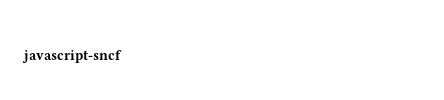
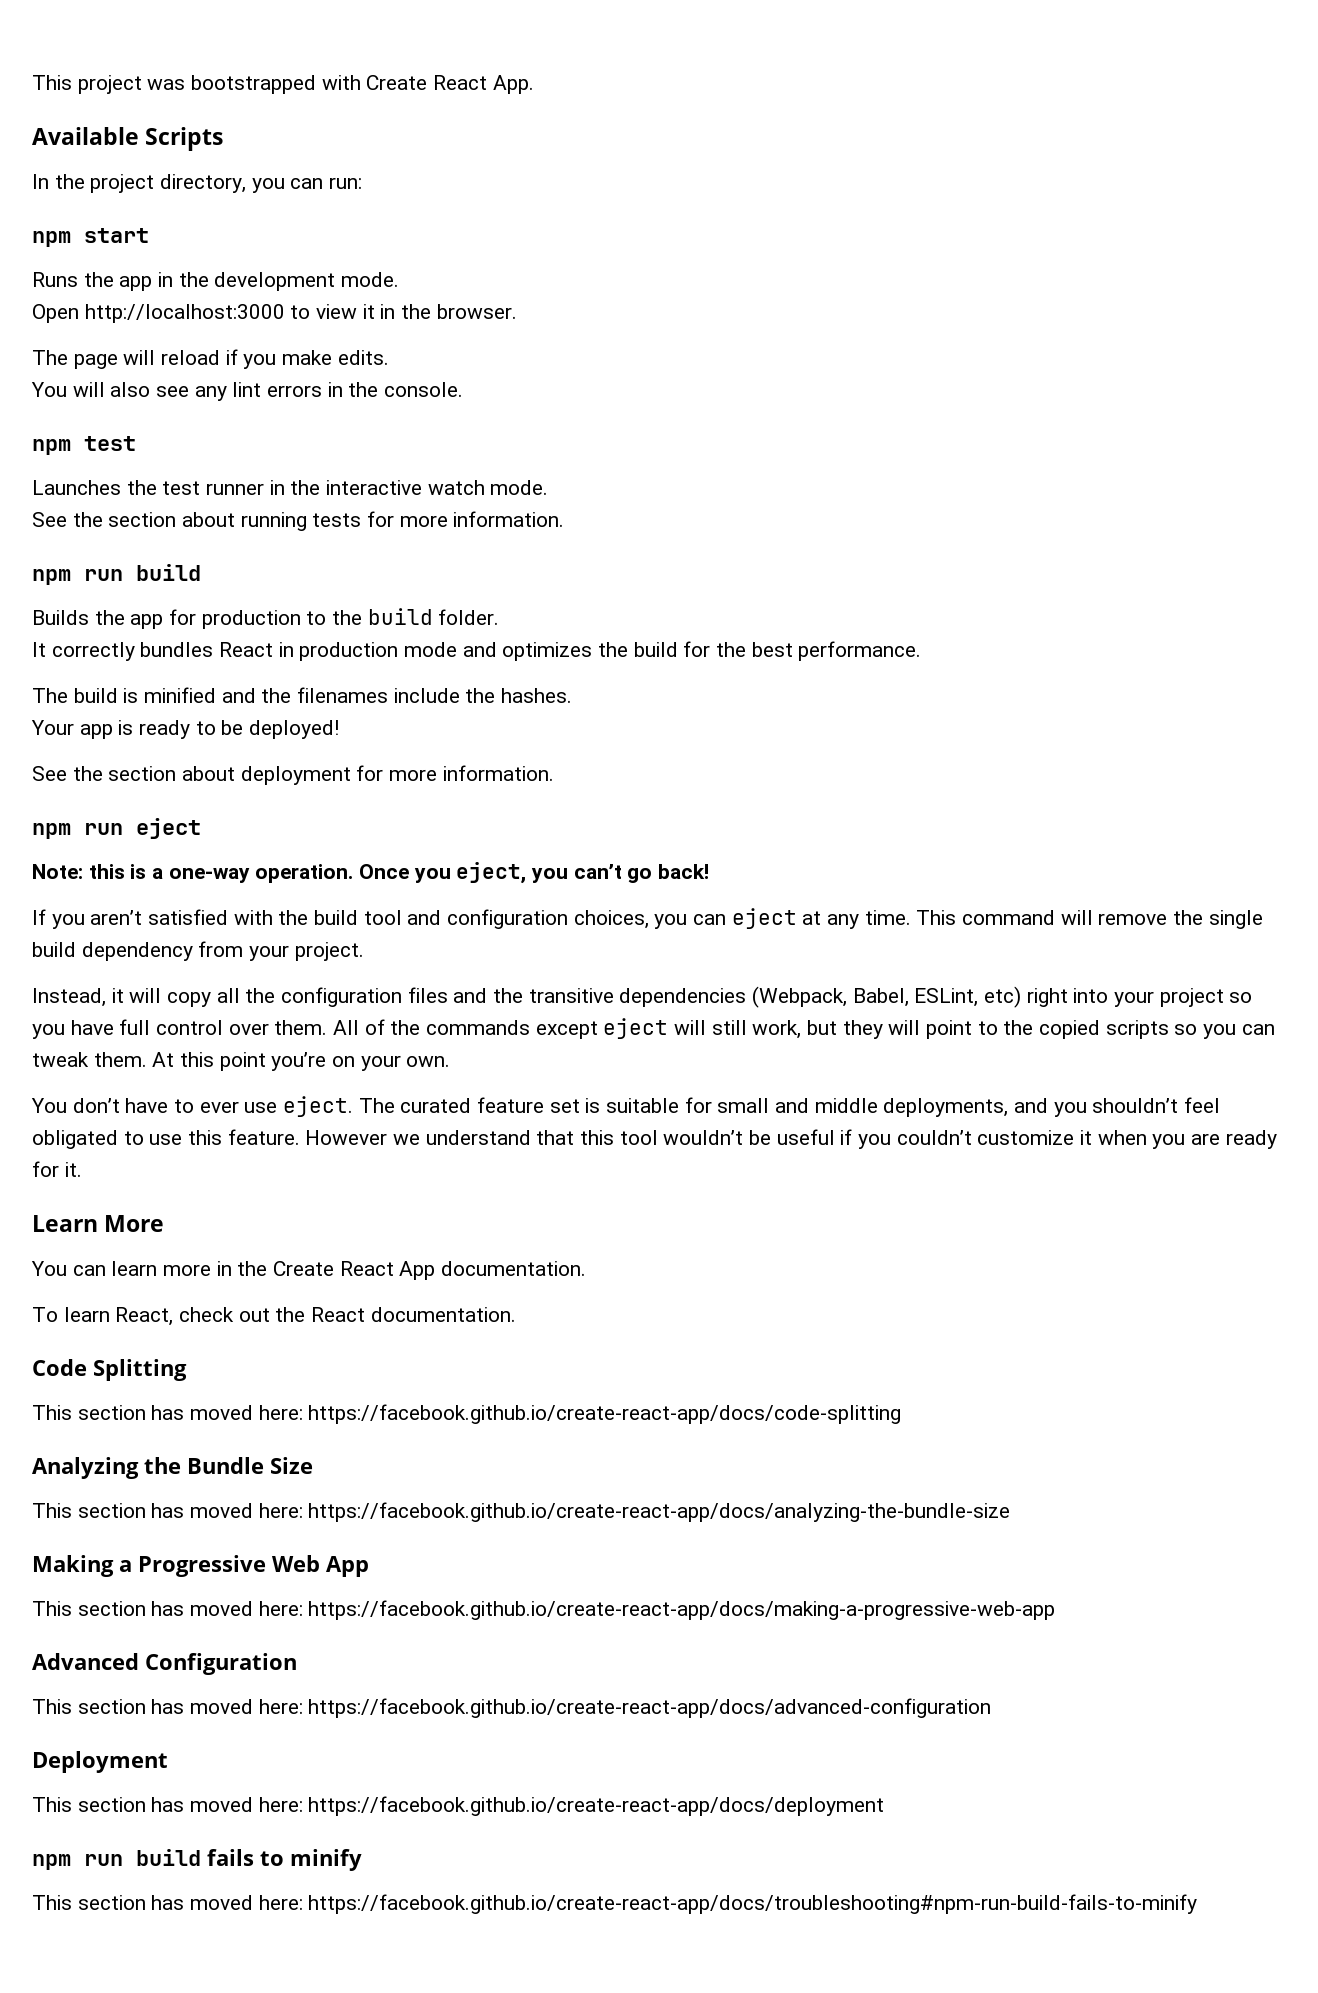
- javascript-sncf
+ This project was bootstrapped with Create React App.
+ Available Scripts
+ In the project directory, you can run:
+ npm start
+ Runs the app in the development mode.
+ Open http://localhost:3000 to view it in the browser.
+ The page will reload if you make edits.
+ You will also see any lint errors in the console.
+ npm test
+ Launches the test runner in the interactive watch mode.
+ See the section about running tests for more information.
+ npm run build
+ Builds the app for production to the build folder.
+ It correctly bundles React in production mode and optimizes the build for the best performance.
+ The build is minified and the filenames include the hashes.
+ Your app is ready to be deployed!
+ See the section about deployment for more information.
+ npm run eject
+ Note: this is a one-way operation. Once you eject, you can’t go back!
+ If you aren’t satisfied with the build tool and configuration choices, you can eject at any time. This command will remove the single build dependency from your project.
+ Instead, it will copy all the configuration files and the transitive dependencies (Webpack, Babel, ESLint, etc) right into your project so you have full control over them. All of the commands except eject will still work, but they will point to the copied scripts so you can tweak them. At this point you’re on your own.
+ You don’t have to ever use eject. The curated feature set is suitable for small and middle deployments, and you shouldn’t feel obligated to use this feature. However we understand that this tool wouldn’t be useful if you couldn’t customize it when you are ready for it.
+ Learn More
+ You can learn more in the Create React App documentation.
+ To learn React, check out the React documentation.
+ Code Splitting
+ This section has moved here: https://facebook.github.io/create-react-app/docs/code-splitting
+ Analyzing the Bundle Size
+ This section has moved here: https://facebook.github.io/create-react-app/docs/analyzing-the-bundle-size
+ Making a Progressive Web App
+ This section has moved here: https://facebook.github.io/create-react-app/docs/making-a-progressive-web-app
+ Advanced Configuration
+ This section has moved here: https://facebook.github.io/create-react-app/docs/advanced-configuration
+ Deployment
+ This section has moved here: https://facebook.github.io/create-react-app/docs/deployment
+ npm run build fails to minify
+ This section has moved here: https://facebook.github.io/create-react-app/docs/troubleshooting#npm-run-build-fails-to-minify

